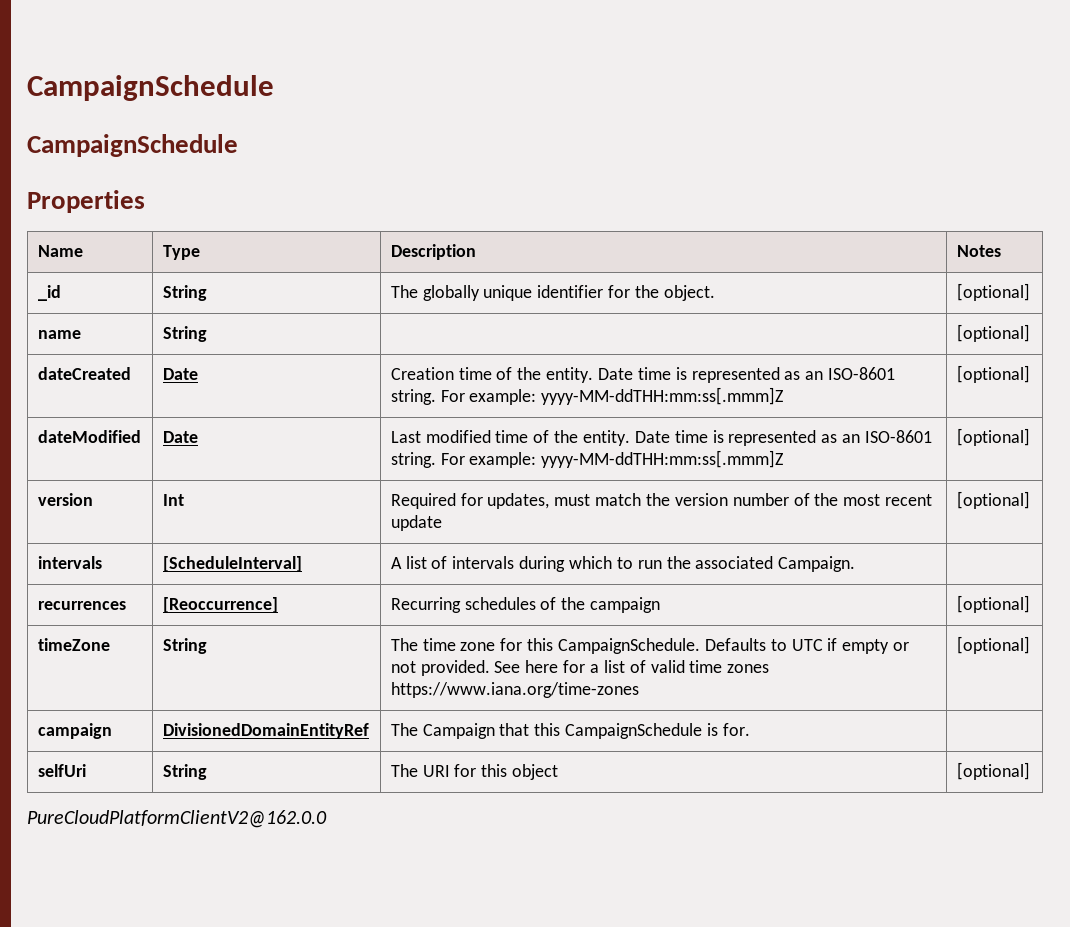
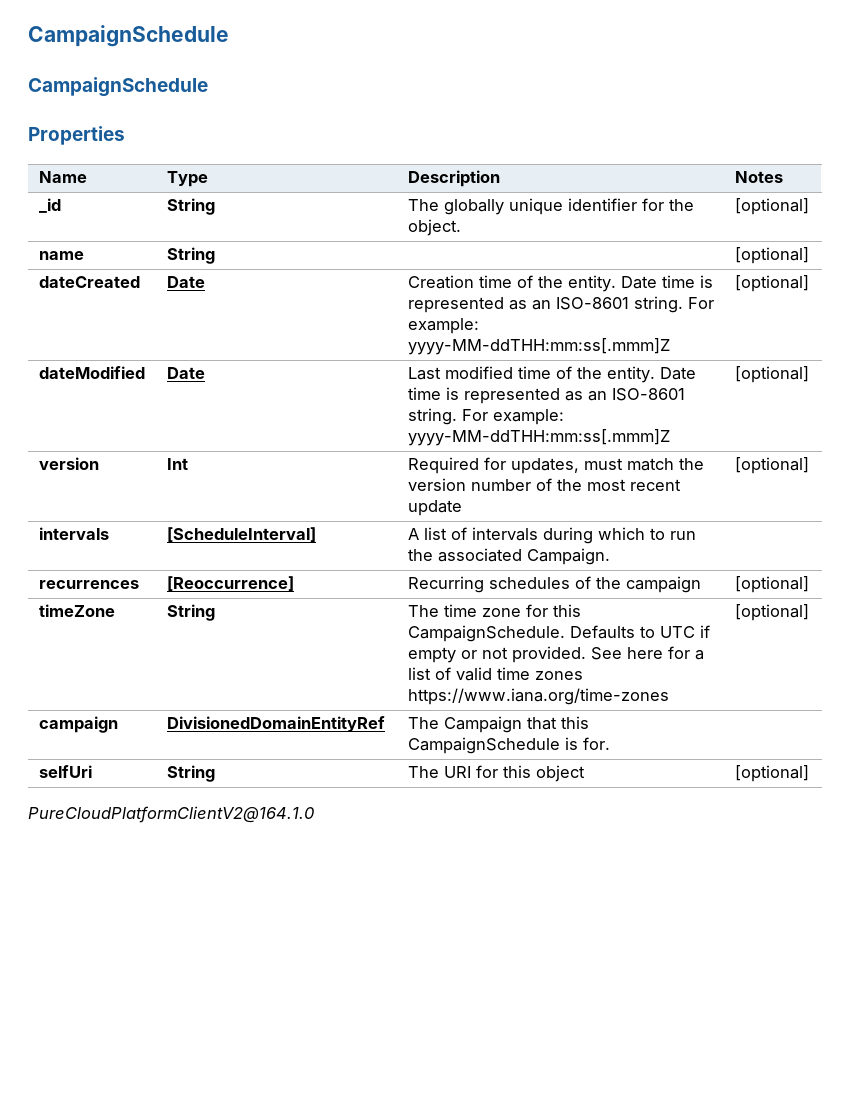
- PureCloudPlatformClientV2@162.0.0
+ PureCloudPlatformClientV2@164.1.0

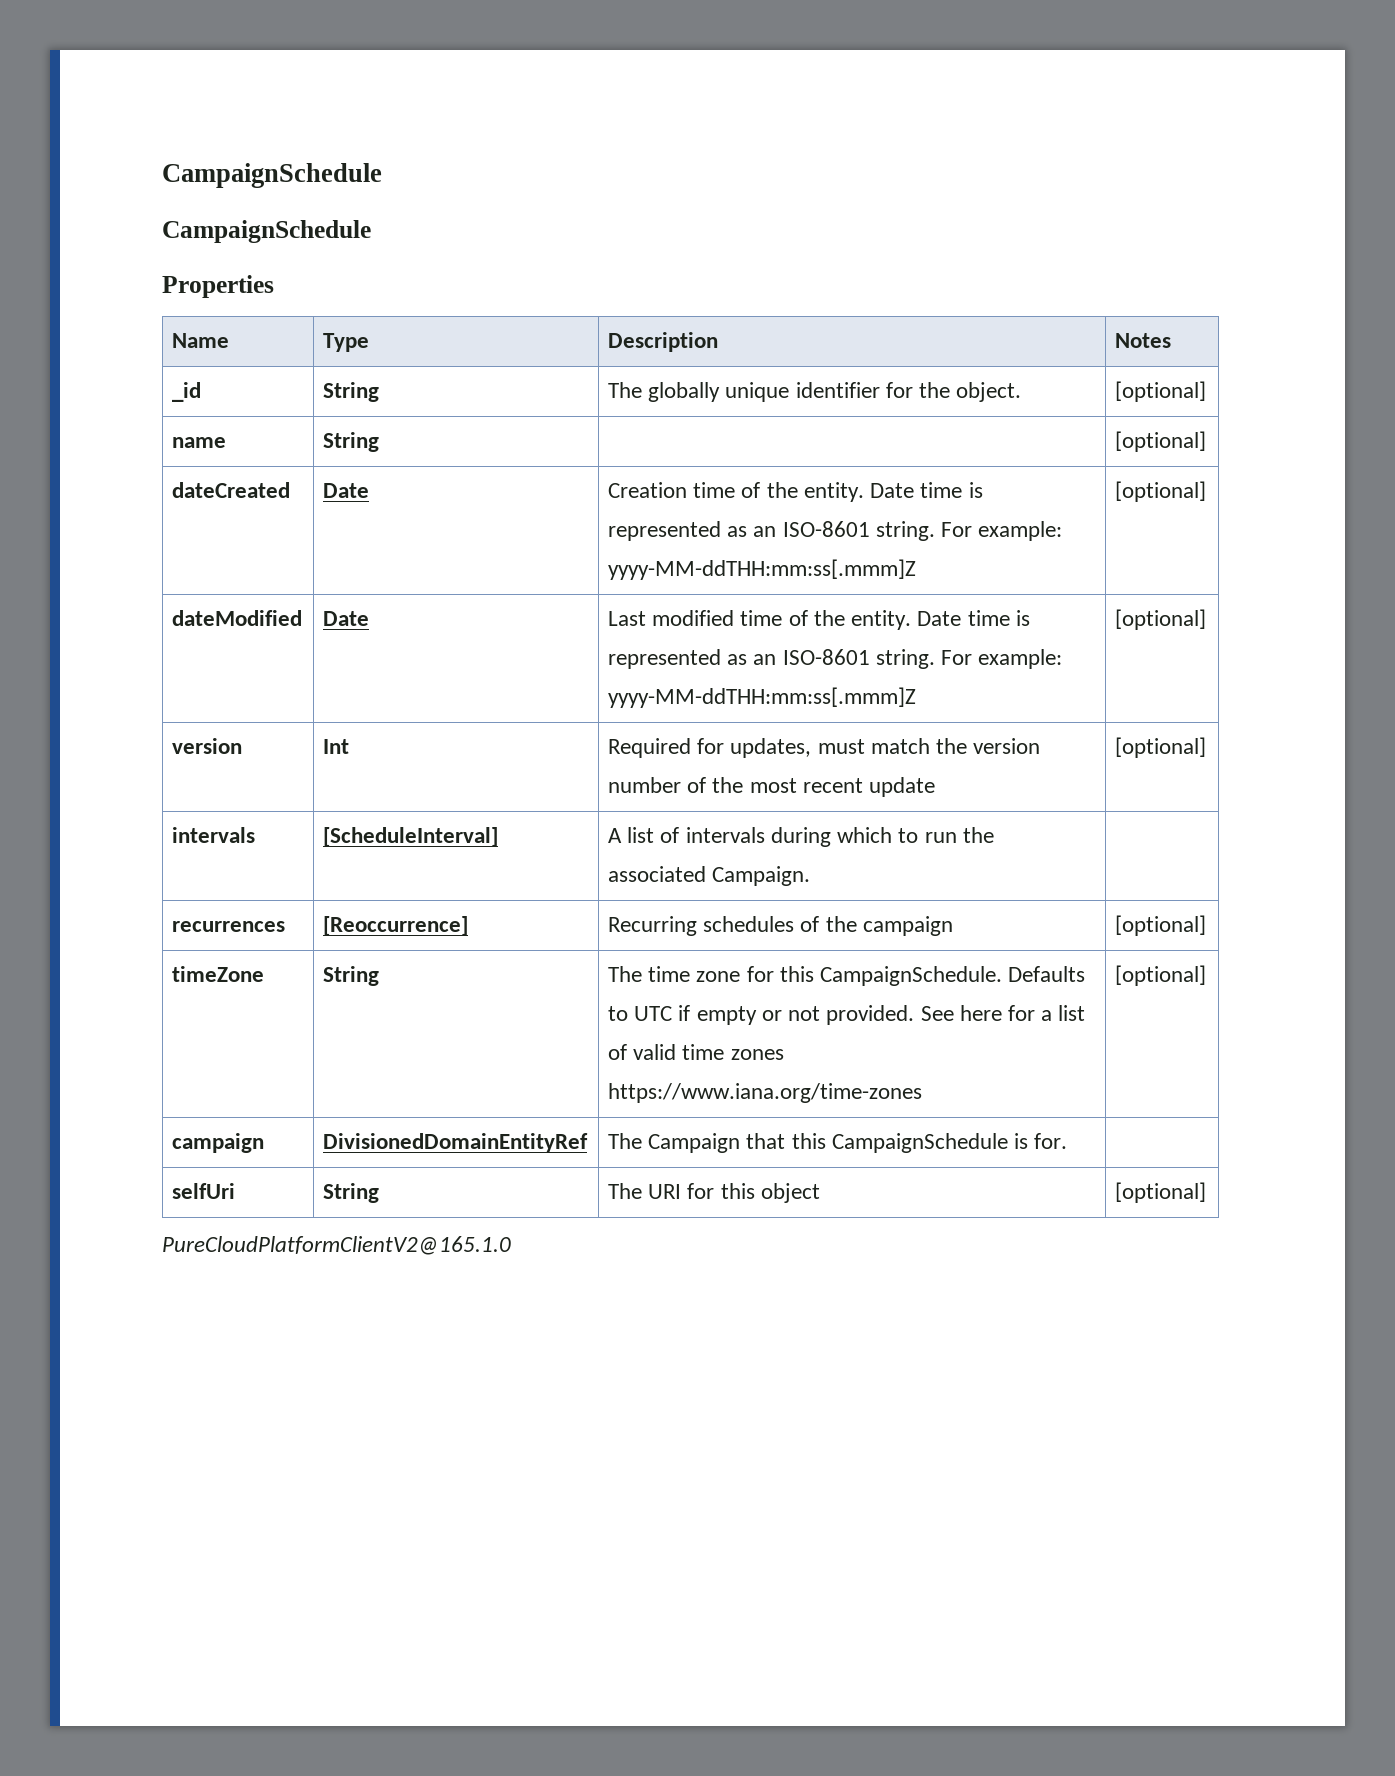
- PureCloudPlatformClientV2@164.1.0
+ PureCloudPlatformClientV2@165.1.0

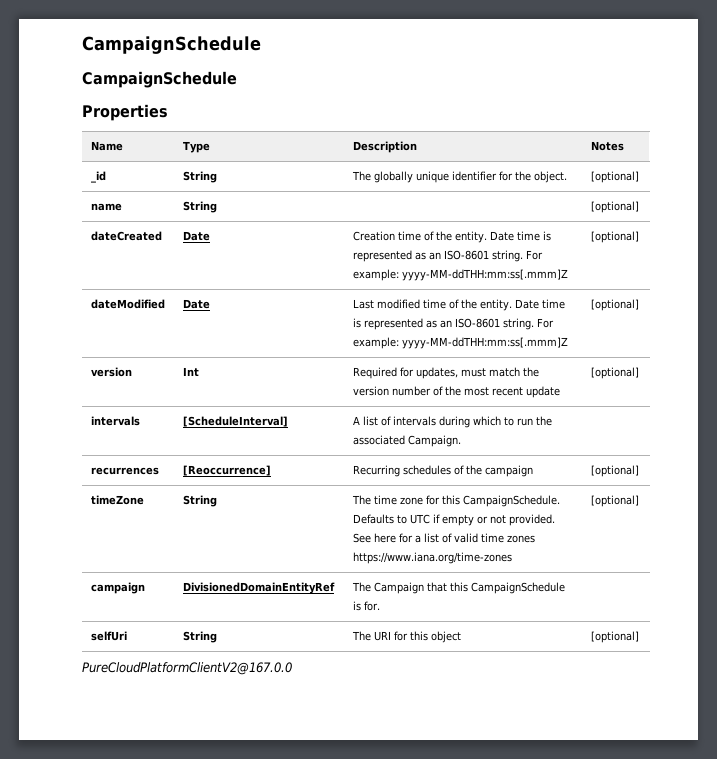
- PureCloudPlatformClientV2@165.1.0
+ PureCloudPlatformClientV2@167.0.0

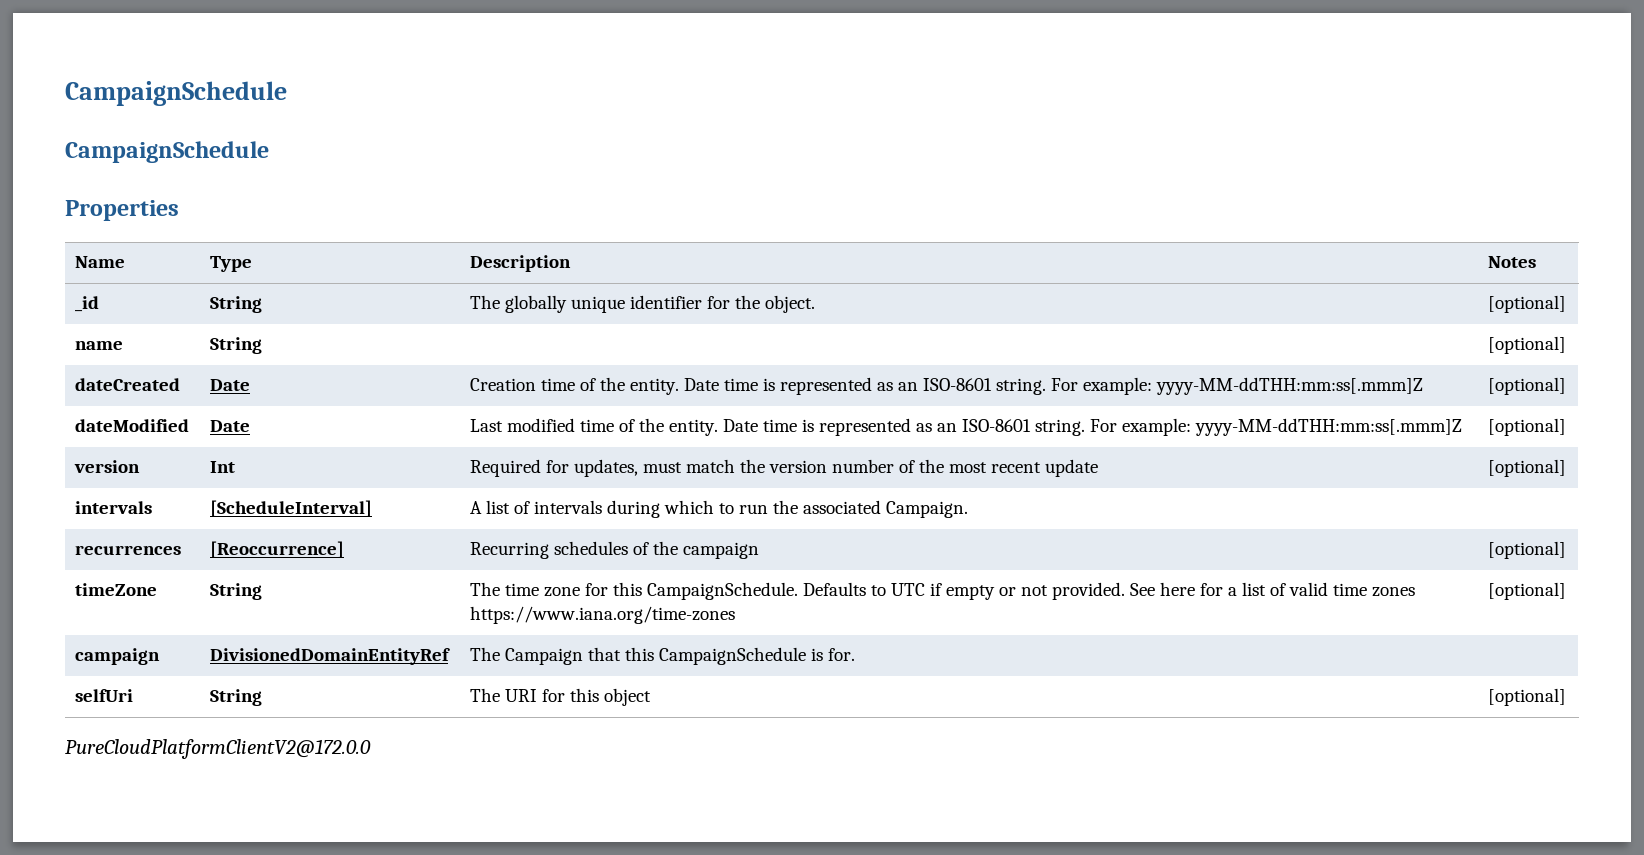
- PureCloudPlatformClientV2@167.0.0
+ PureCloudPlatformClientV2@172.0.0

